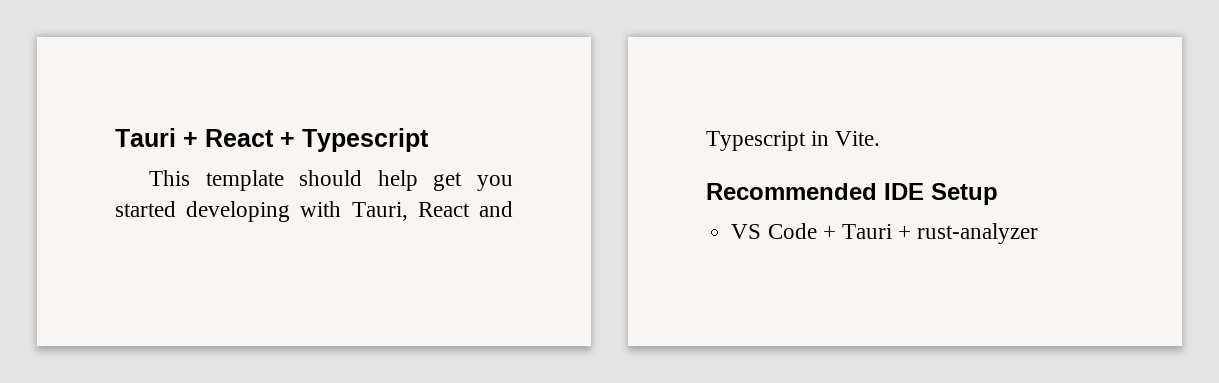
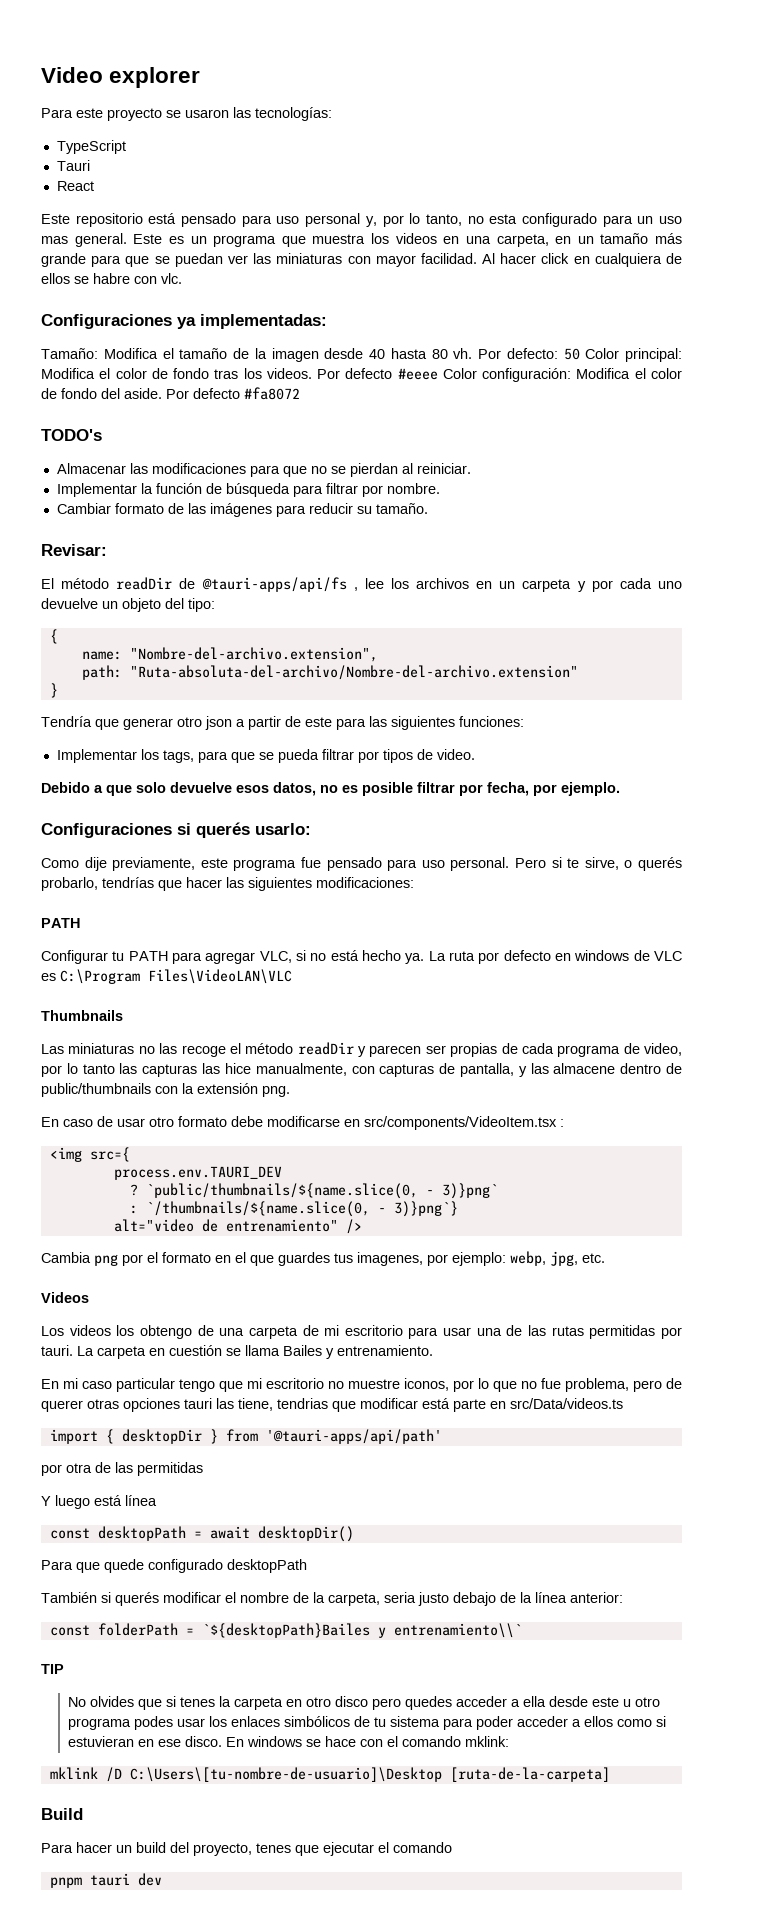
- Tauri + React + Typescript
- This template should help get you started developing with Tauri, React and Typescript in Vite.
- Recommended IDE Setup
- VS Code + Tauri + rust-analyzer
+ Video explorer
+ Para este proyecto se usaron las tecnologías:
+ TypeScript
+ Tauri
+ React
+ Este repositorio está pensado para uso personal y, por lo tanto, no esta configurado para un uso mas general. Este es un programa que muestra los videos en una carpeta, en un tamaño más grande para que se puedan ver las miniaturas con mayor facilidad. Al hacer click en cualquiera de ellos se habre con vlc.
+ Configuraciones ya implementadas:
+ Tamaño: Modifica el tamaño de la imagen desde 40 hasta 80 vh. Por defecto: 50 Color principal: Modifica el color de fondo tras los videos. Por defecto #eeee Color configuración: Modifica el color de fondo del aside. Por defecto #fa8072
+ TODO's
+ Almacenar las modificaciones para que no se pierdan al reiniciar.
+ Implementar la función de búsqueda para filtrar por nombre.
+ Cambiar formato de las imágenes para reducir su tamaño.
+ Revisar:
+ El método readDir de @tauri-apps/api/fs , lee los archivos en un carpeta y por cada uno devuelve un objeto del tipo:
+ {
+ name: "Nombre-del-archivo.extension",
+ path: "Ruta-absoluta-del-archivo/Nombre-del-archivo.extension"
+ }
+ Tendría que generar otro json a partir de este para las siguientes funciones:
+ Implementar los tags, para que se pueda filtrar por tipos de video.
+ Debido a que solo devuelve esos datos, no es posible filtrar por fecha, por ejemplo.
+ Configuraciones si querés usarlo:
+ Como dije previamente, este programa fue pensado para uso personal. Pero si te sirve, o querés probarlo, tendrías que hacer las siguientes modificaciones:
+ PATH
+ Configurar tu PATH para agregar VLC, si no está hecho ya. La ruta por defecto en windows de VLC es C:\Program Files\VideoLAN\VLC
+ Thumbnails
+ Las miniaturas no las recoge el método readDir y parecen ser propias de cada programa de video, por lo tanto las capturas las hice manualmente, con capturas de pantalla, y las almacene dentro de public/thumbnails con la extensión png.
+ En caso de usar otro formato debe modificarse en src/components/VideoItem.tsx :
+ <img src={
+ process.env.TAURI_DEV
+ ? `public/thumbnails/${name.slice(0, - 3)}png`
+ : `/thumbnails/${name.slice(0, - 3)}png`}
+ alt="video de entrenamiento" />
+ Cambia png por el formato en el que guardes tus imagenes, por ejemplo: webp, jpg, etc.
+ Videos
+ Los videos los obtengo de una carpeta de mi escritorio para usar una de las rutas permitidas por tauri. La carpeta en cuestión se llama Bailes y entrenamiento.
+ En mi caso particular tengo que mi escritorio no muestre iconos, por lo que no fue problema, pero de querer otras opciones tauri las tiene, tendrias que modificar está parte en src/Data/videos.ts
+ import { desktopDir } from '@tauri-apps/api/path'
+ por otra de las permitidas
+ Y luego está línea
+ const desktopPath = await desktopDir()
+ Para que quede configurado desktopPath
+ También si querés modificar el nombre de la carpeta, seria justo debajo de la línea anterior:
+ const folderPath = `${desktopPath}Bailes y entrenamiento\\`
+ TIP
+ No olvides que si tenes la carpeta en otro disco pero quedes acceder a ella desde este u otro programa podes usar los enlaces simbólicos de tu sistema para poder acceder a ellos como si estuvieran en ese disco. En windows se hace con el comando mklink:
+ mklink /D C:\Users\[tu-nombre-de-usuario]\Desktop [ruta-de-la-carpeta]
+ Build
+ Para hacer un build del proyecto, tenes que ejecutar el comando
+ pnpm tauri dev

